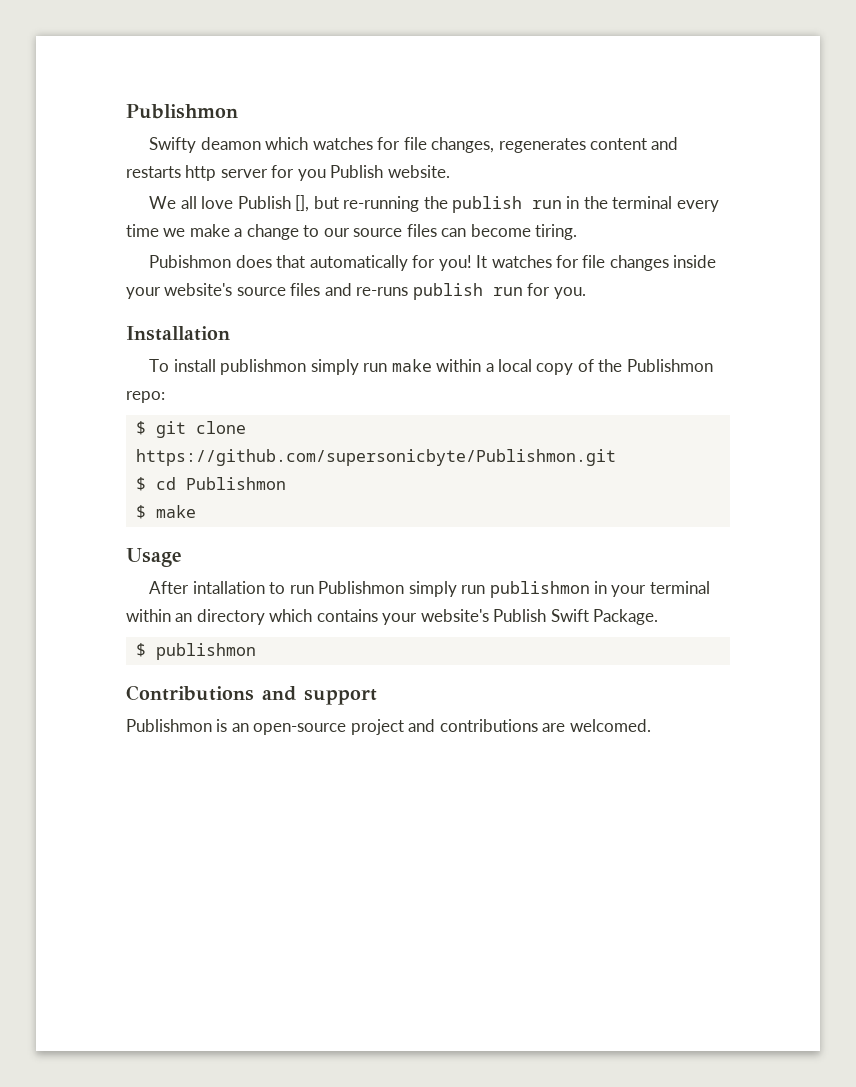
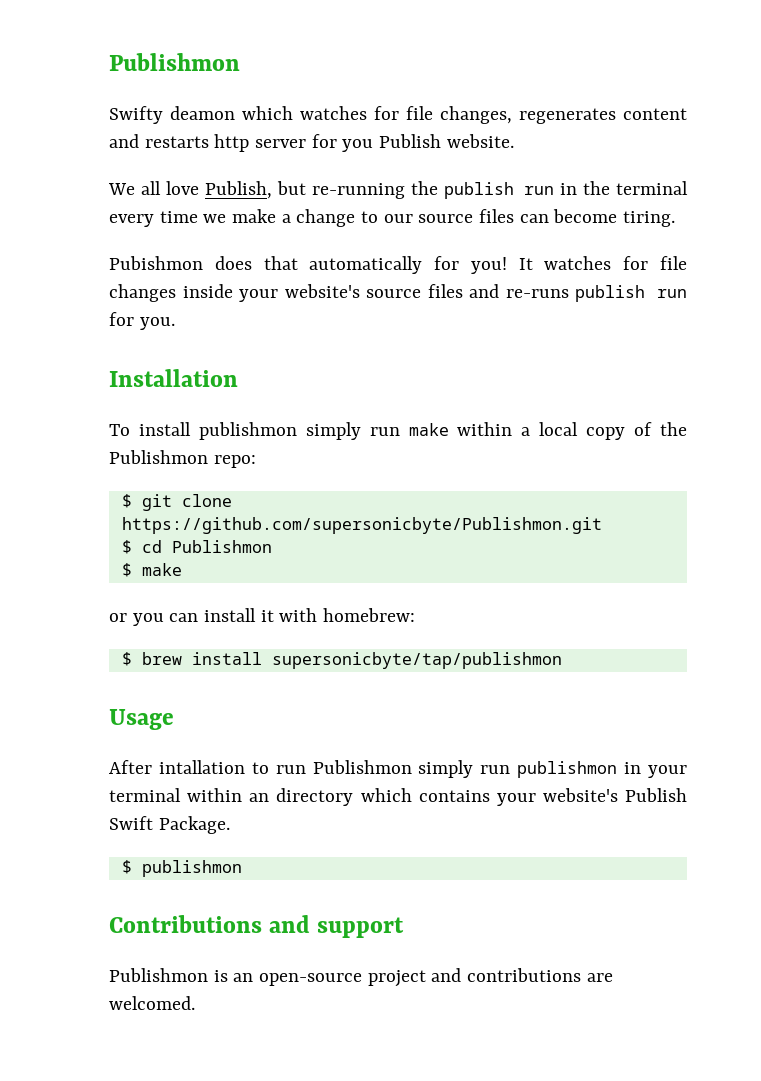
- We all love Publish [], but re-running the publish run in the terminal every time we make a change to our source files can become tiring.
+ We all love Publish, but re-running the publish run in the terminal every time we make a change to our source files can become tiring.
+ or you can install it with homebrew:
+ $ brew install supersonicbyte/tap/publishmon

